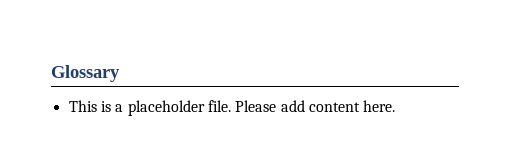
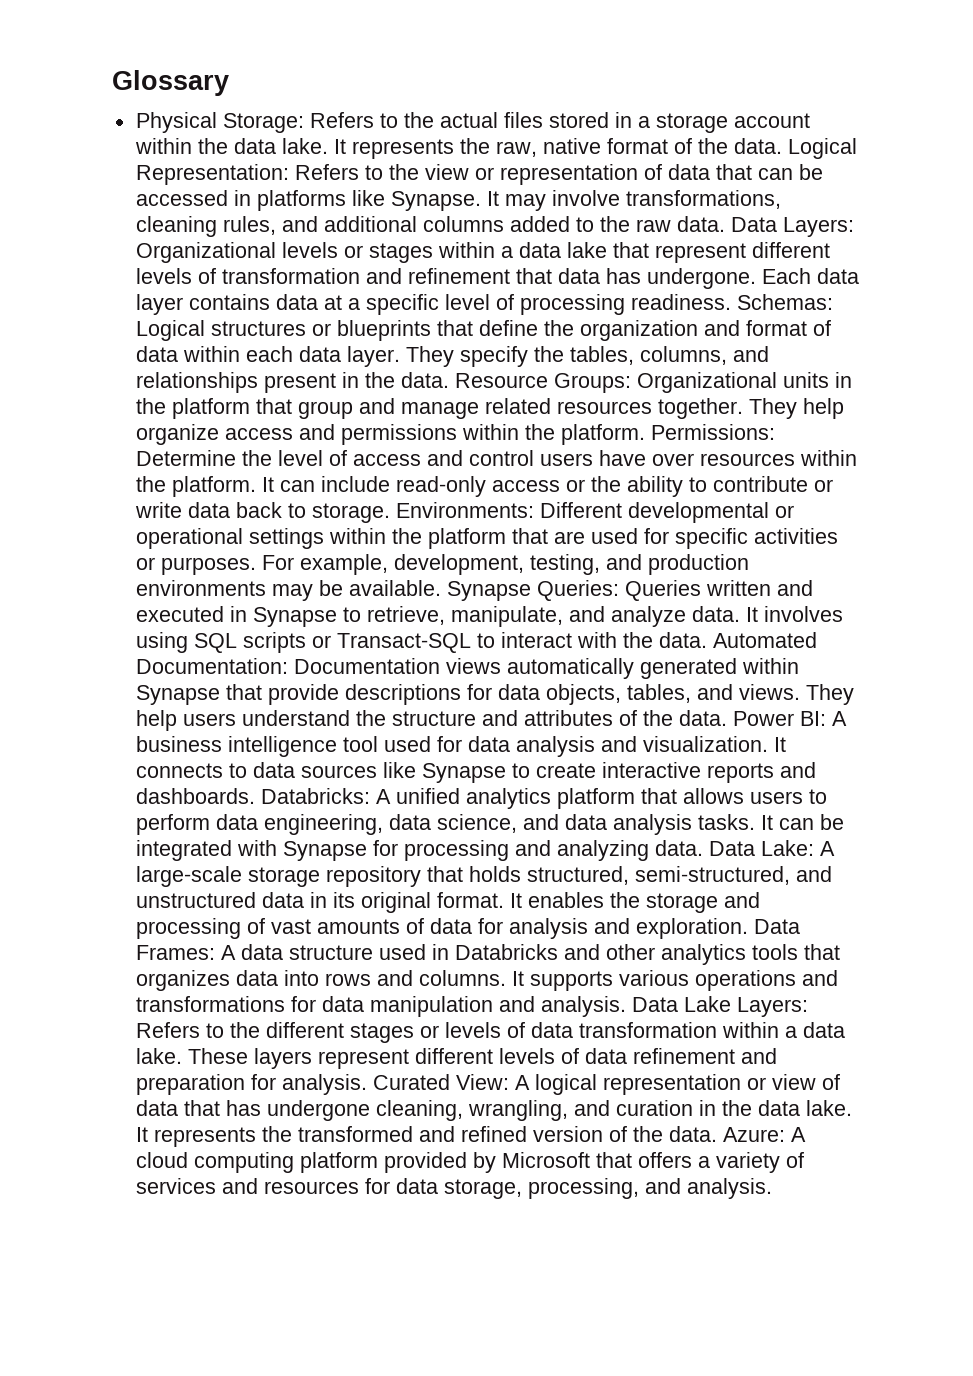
- This is a placeholder file. Please add content here.
+ Physical Storage: Refers to the actual files stored in a storage account within the data lake. It represents the raw, native format of the data. Logical Representation: Refers to the view or representation of data that can be accessed in platforms like Synapse. It may involve transformations, cleaning rules, and additional columns added to the raw data. Data Layers: Organizational levels or stages within a data lake that represent different levels of transformation and refinement that data has undergone. Each data layer contains data at a specific level of processing readiness. Schemas: Logical structures or blueprints that define the organization and format of data within each data layer. They specify the tables, columns, and relationships present in the data. Resource Groups: Organizational units in the platform that group and manage related resources together. They help organize access and permissions within the platform. Permissions: Determine the level of access and control users have over resources within the platform. It can include read-only access or the ability to contribute or write data back to storage. Environments: Different developmental or operational settings within the platform that are used for specific activities or purposes. For example, development, testing, and production environments may be available. Synapse Queries: Queries written and executed in Synapse to retrieve, manipulate, and analyze data. It involves using SQL scripts or Transact-SQL to interact with the data. Automated Documentation: Documentation views automatically generated within Synapse that provide descriptions for data objects, tables, and views. They help users understand the structure and attributes of the data. Power BI: A business intelligence tool used for data analysis and visualization. It connects to data sources like Synapse to create interactive reports and dashboards. Databricks: A unified analytics platform that allows users to perform data engineering, data science, and data analysis tasks. It can be integrated with Synapse for processing and analyzing data. Data Lake: A large-scale storage repository that holds structured, semi-structured, and unstructured data in its original format. It enables the storage and processing of vast amounts of data for analysis and exploration. Data Frames: A data structure used in Databricks and other analytics tools that organizes data into rows and columns. It supports various operations and transformations for data manipulation and analysis. Data Lake Layers: Refers to the different stages or levels of data transformation within a data lake. These layers represent different levels of data refinement and preparation for analysis. Curated View: A logical representation or view of data that has undergone cleaning, wrangling, and curation in the data lake. It represents the transformed and refined version of the data. Azure: A cloud computing platform provided by Microsoft that offers a variety of services and resources for data storage, processing, and analysis.

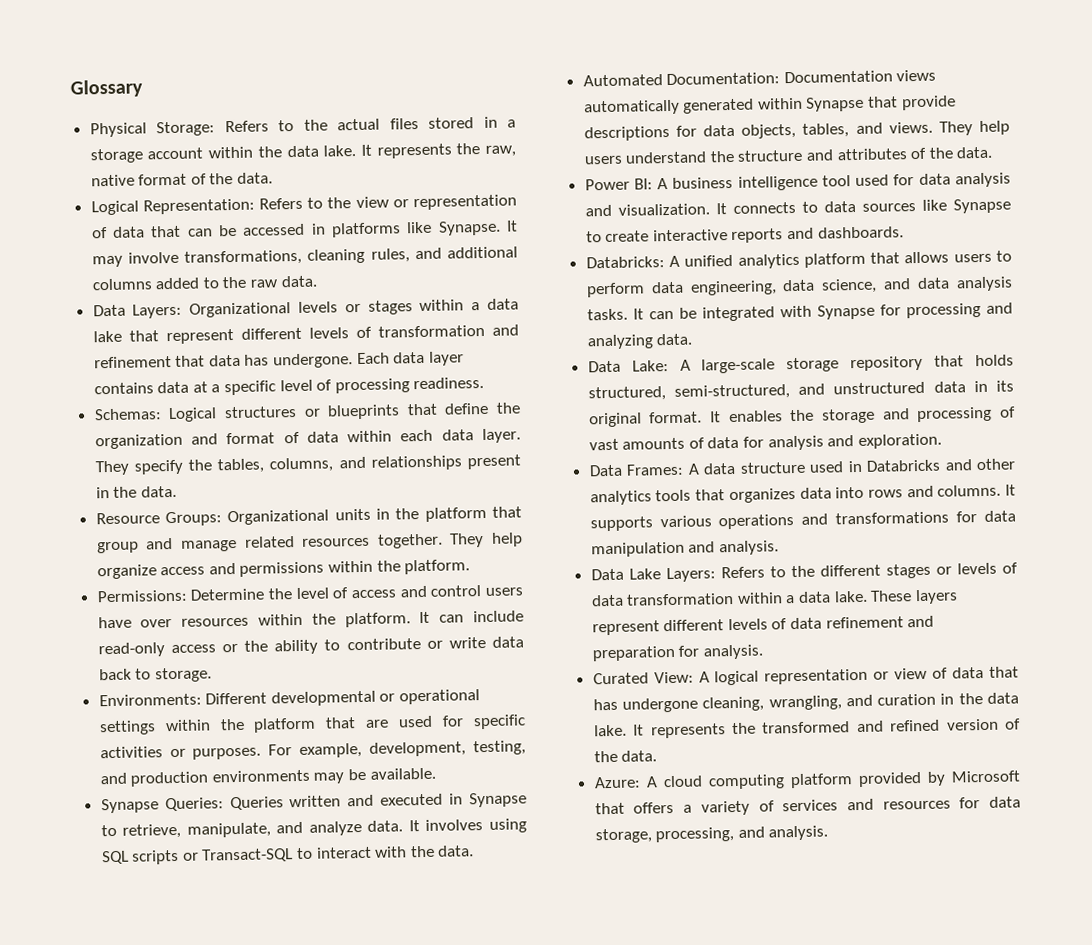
- It represents the raw, native format of the data. Logical Representation: Refers to the view or representation of data that can be accessed in platforms like Synapse.
+ It represents the raw, native format of the data.
+ Logical Representation: Refers to the view or representation of data that can be accessed in platforms like Synapse.
- It may involve transformations, cleaning rules, and additional columns added to the raw data. Data Layers: Organizational levels or stages within a data lake that represent different levels of transformation and refinement that data has undergone.
+ It may involve transformations, cleaning rules, and additional columns added to the raw data.
+ Data Layers: Organizational levels or stages within a data lake that represent different levels of transformation and refinement that data has undergone.
- Each data layer contains data at a specific level of processing readiness. Schemas: Logical structures or blueprints that define the organization and format of data within each data layer.
+ Each data layer contains data at a specific level of processing readiness.
+ Schemas: Logical structures or blueprints that define the organization and format of data within each data layer.
- They specify the tables, columns, and relationships present in the data. Resource Groups: Organizational units in the platform that group and manage related resources together.
+ They specify the tables, columns, and relationships present in the data.
+ Resource Groups: Organizational units in the platform that group and manage related resources together.
- They help organize access and permissions within the platform. Permissions: Determine the level of access and control users have over resources within the platform.
+ They help organize access and permissions within the platform.
+ Permissions: Determine the level of access and control users have over resources within the platform.
- It can include read-only access or the ability to contribute or write data back to storage. Environments: Different developmental or operational settings within the platform that are used for specific activities or purposes.
+ It can include read-only access or the ability to contribute or write data back to storage.
+ Environments: Different developmental or operational settings within the platform that are used for specific activities or purposes.
- For example, development, testing, and production environments may be available. Synapse Queries: Queries written and executed in Synapse to retrieve, manipulate, and analyze data.
+ For example, development, testing, and production environments may be available.
+ Synapse Queries: Queries written and executed in Synapse to retrieve, manipulate, and analyze data.
- It involves using SQL scripts or Transact-SQL to interact with the data. Automated Documentation: Documentation views automatically generated within Synapse that provide descriptions for data objects, tables, and views.
+ It involves using SQL scripts or Transact-SQL to interact with the data.
+ Automated Documentation: Documentation views automatically generated within Synapse that provide descriptions for data objects, tables, and views.
- They help users understand the structure and attributes of the data. Power BI: A business intelligence tool used for data analysis and visualization.
+ They help users understand the structure and attributes of the data.
+ Power BI: A business intelligence tool used for data analysis and visualization.
- It connects to data sources like Synapse to create interactive reports and dashboards. Databricks: A unified analytics platform that allows users to perform data engineering, data science, and data analysis tasks.
+ It connects to data sources like Synapse to create interactive reports and dashboards.
+ Databricks: A unified analytics platform that allows users to perform data engineering, data science, and data analysis tasks.
- It can be integrated with Synapse for processing and analyzing data. Data Lake: A large-scale storage repository that holds structured, semi-structured, and unstructured data in its original format.
+ It can be integrated with Synapse for processing and analyzing data.
+ Data Lake: A large-scale storage repository that holds structured, semi-structured, and unstructured data in its original format.
- It enables the storage and processing of vast amounts of data for analysis and exploration. Data Frames: A data structure used in Databricks and other analytics tools that organizes data into rows and columns.
+ It enables the storage and processing of vast amounts of data for analysis and exploration.
+ Data Frames: A data structure used in Databricks and other analytics tools that organizes data into rows and columns.
- It supports various operations and transformations for data manipulation and analysis. Data Lake Layers: Refers to the different stages or levels of data transformation within a data lake.
+ It supports various operations and transformations for data manipulation and analysis.
+ Data Lake Layers: Refers to the different stages or levels of data transformation within a data lake.
- These layers represent different levels of data refinement and preparation for analysis. Curated View: A logical representation or view of data that has undergone cleaning, wrangling, and curation in the data lake.
+ These layers represent different levels of data refinement and preparation for analysis.
+ Curated View: A logical representation or view of data that has undergone cleaning, wrangling, and curation in the data lake.
- It represents the transformed and refined version of the data. Azure: A cloud computing platform provided by Microsoft that offers a variety of services and resources for data storage, processing, and analysis.
+ It represents the transformed and refined version of the data.
+ Azure: A cloud computing platform provided by Microsoft that offers a variety of services and resources for data storage, processing, and analysis.

